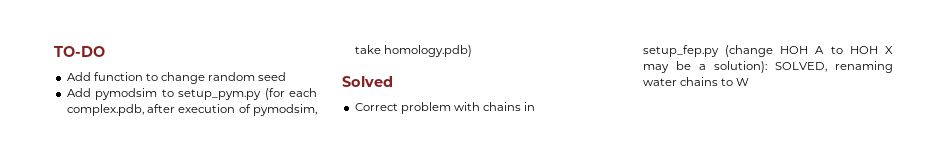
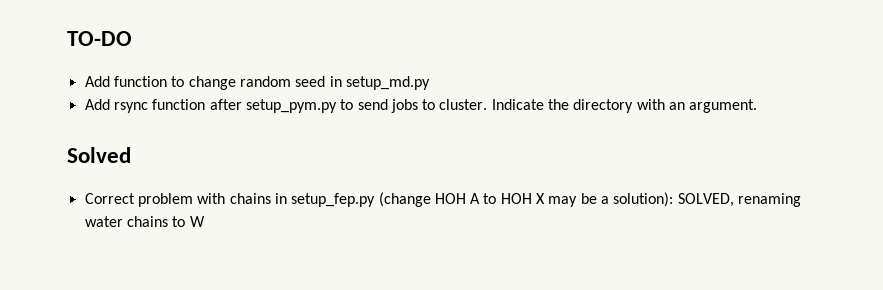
- Add function to change random seed
- Add pymodsim to setup_pym.py (for each complex.pdb, after execution of pymodsim, take homology.pdb)
+ Add function to change random seed in setup_md.py
+ Add rsync function after setup_pym.py to send jobs to cluster. Indicate the directory with an argument.

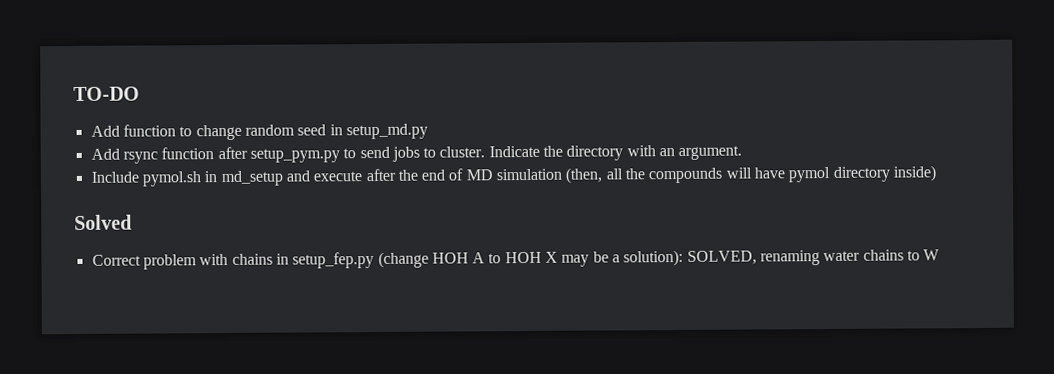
+ Include pymol.sh in md_setup and execute after the end of MD simulation (then, all the compounds will have pymol directory inside)

